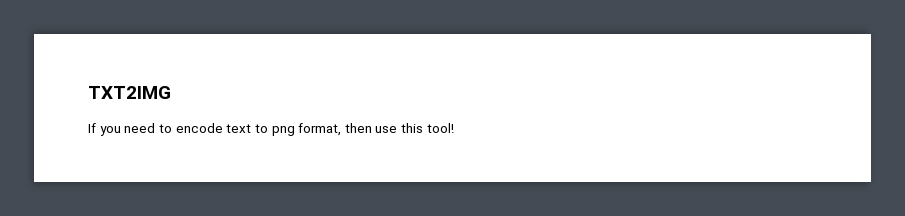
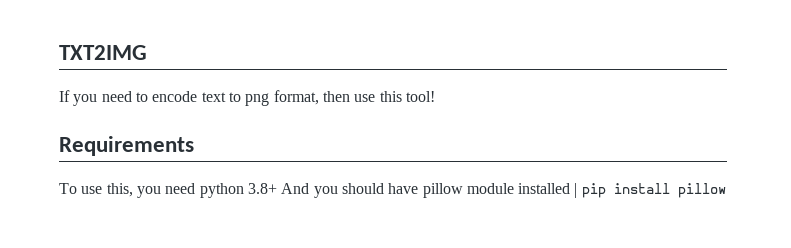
+ Requirements
+ To use this, you need python 3.8+ And you should have pillow module installed | pip install pillow

